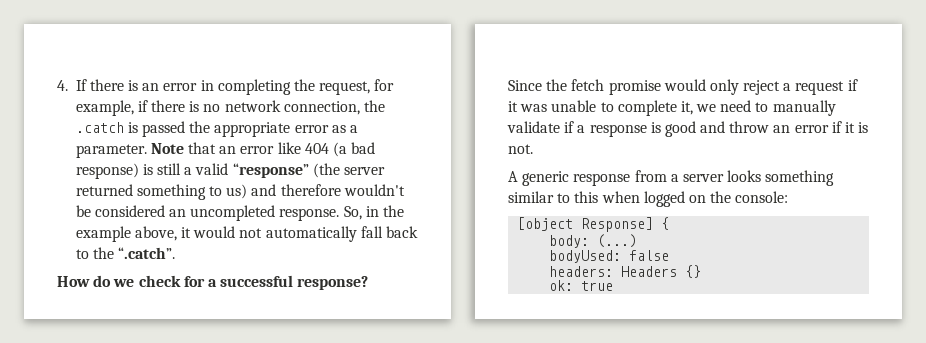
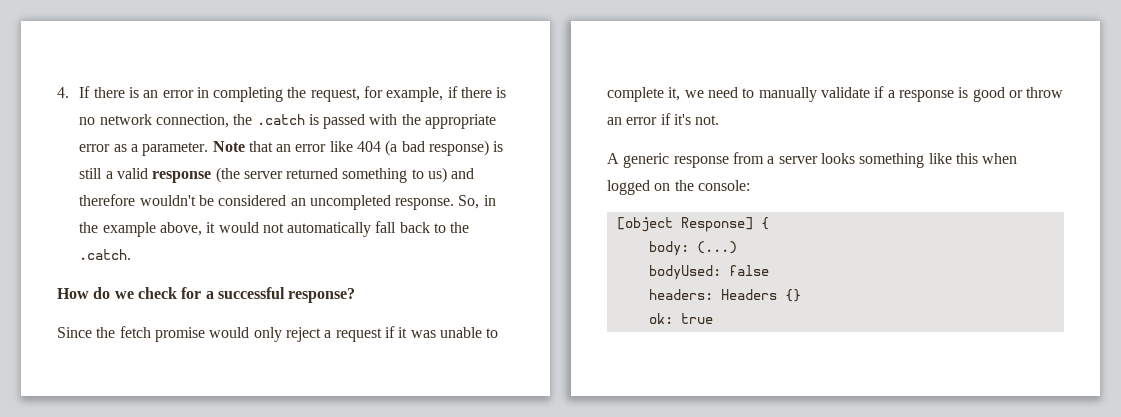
- 4. If there is an error in completing the request, for example, if there is no network connection, the .catch is passed the appropriate error as a parameter.
+ 4. If there is an error in completing the request, for example, if there is no network connection, the .catch is passed with the appropriate error as a parameter.
- Note that an error like 404 (a bad response) is still a valid “response” (the server returned something to us) and therefore wouldn't be considered an uncompleted response.
+ Note that an error like 404 (a bad response) is still a valid response (the server returned something to us) and therefore wouldn't be considered an uncompleted response.
- So, in the example above, it would not automatically fall back to the “.catch”.
+ So, in the example above, it would not automatically fall back to the .catch.
- Since the fetch promise would only reject a request if it was unable to complete it, we need to manually validate if a response is good and throw an error if it is not.
+ Since the fetch promise would only reject a request if it was unable to complete it, we need to manually validate if a response is good or throw an error if it's not.
- A generic response from a server looks something similar to this when logged on the console:
+ A generic response from a server looks something like this when logged on the console:

